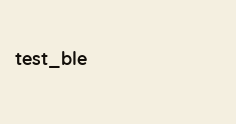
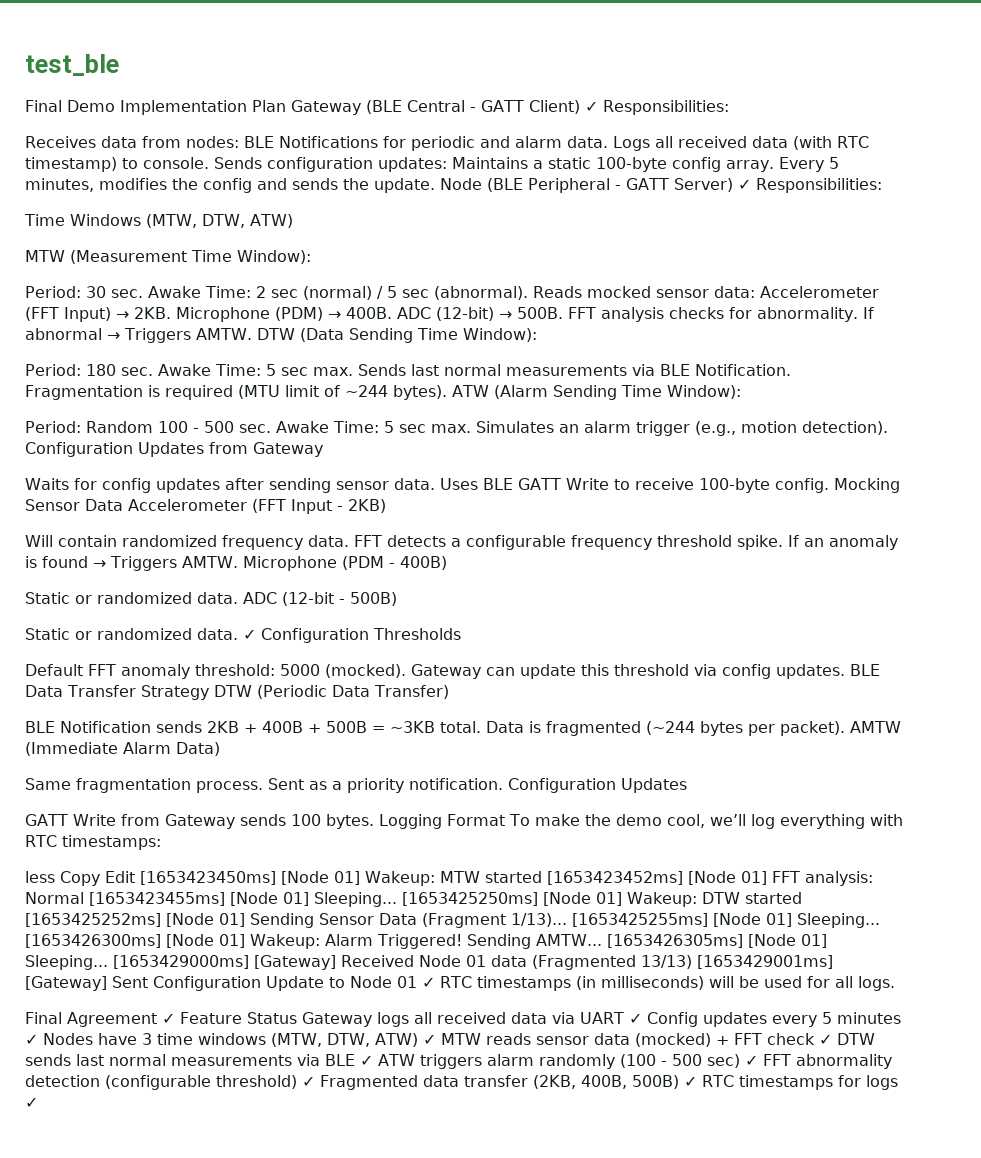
+ Final Demo Implementation Plan Gateway (BLE Central - GATT Client) ✓ Responsibilities:
+ Receives data from nodes: BLE Notifications for periodic and alarm data. Logs all received data (with RTC timestamp) to console. Sends configuration updates: Maintains a static 100-byte config array. Every 5 minutes, modifies the config and sends the update. Node (BLE Peripheral - GATT Server) ✓ Responsibilities:
+ Time Windows (MTW, DTW, ATW)
+ MTW (Measurement Time Window):
+ Period: 30 sec. Awake Time: 2 sec (normal) / 5 sec (abnormal). Reads mocked sensor data: Accelerometer (FFT Input) → 2KB. Microphone (PDM) → 400B. ADC (12-bit) → 500B. FFT analysis checks for abnormality. If abnormal → Triggers AMTW. DTW (Data Sending Time Window):
+ Period: 180 sec. Awake Time: 5 sec max. Sends last normal measurements via BLE Notification. Fragmentation is required (MTU limit of ~244 bytes). ATW (Alarm Sending Time Window):
+ Period: Random 100 - 500 sec. Awake Time: 5 sec max. Simulates an alarm trigger (e.g., motion detection). Configuration Updates from Gateway
+ Waits for config updates after sending sensor data. Uses BLE GATT Write to receive 100-byte config. Mocking Sensor Data Accelerometer (FFT Input - 2KB)
+ Will contain randomized frequency data. FFT detects a configurable frequency threshold spike. If an anomaly is found → Triggers AMTW. Microphone (PDM - 400B)
+ Static or randomized data. ADC (12-bit - 500B)
+ Static or randomized data. ✓ Configuration Thresholds
+ Default FFT anomaly threshold: 5000 (mocked). Gateway can update this threshold via config updates. BLE Data Transfer Strategy DTW (Periodic Data Transfer)
+ BLE Notification sends 2KB + 400B + 500B = ~3KB total. Data is fragmented (~244 bytes per packet). AMTW (Immediate Alarm Data)
+ Same fragmentation process. Sent as a priority notification. Configuration Updates
+ GATT Write from Gateway sends 100 bytes. Logging Format To make the demo cool, we’ll log everything with RTC timestamps:
+ less Copy Edit [1653423450ms] [Node 01] Wakeup: MTW started [1653423452ms] [Node 01] FFT analysis: Normal [1653423455ms] [Node 01] Sleeping... [1653425250ms] [Node 01] Wakeup: DTW started [1653425252ms] [Node 01] Sending Sensor Data (Fragment 1/13)... [1653425255ms] [Node 01] Sleeping... [1653426300ms] [Node 01] Wakeup: Alarm Triggered! Sending AMTW... [1653426305ms] [Node 01] Sleeping... [1653429000ms] [Gateway] Received Node 01 data (Fragmented 13/13) [1653429001ms] [Gateway] Sent Configuration Update to Node 01 ✓ RTC timestamps (in milliseconds) will be used for all logs.
+ Final Agreement ✓ Feature Status Gateway logs all received data via UART ✓ Config updates every 5 minutes ✓ Nodes have 3 time windows (MTW, DTW, ATW) ✓ MTW reads sensor data (mocked) + FFT check ✓ DTW sends last normal measurements via BLE ✓ ATW triggers alarm randomly (100 - 500 sec) ✓ FFT abnormality detection (configurable threshold) ✓ Fragmented data transfer (2KB, 400B, 500B) ✓ RTC timestamps for logs ✓

